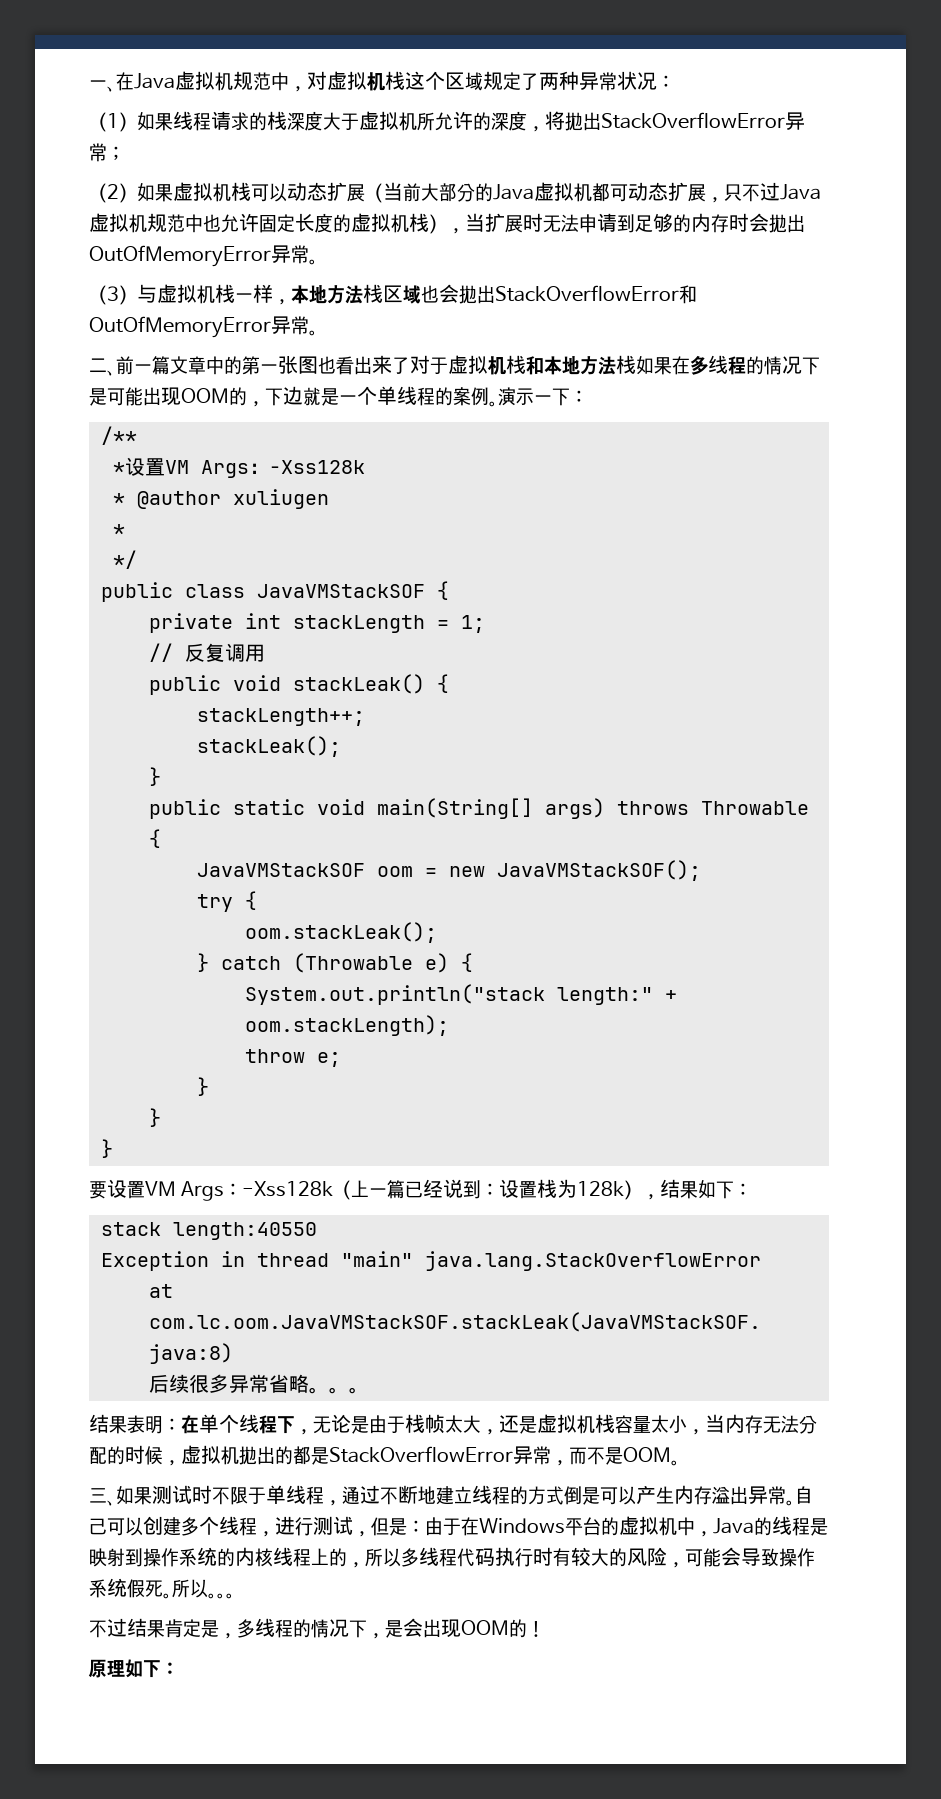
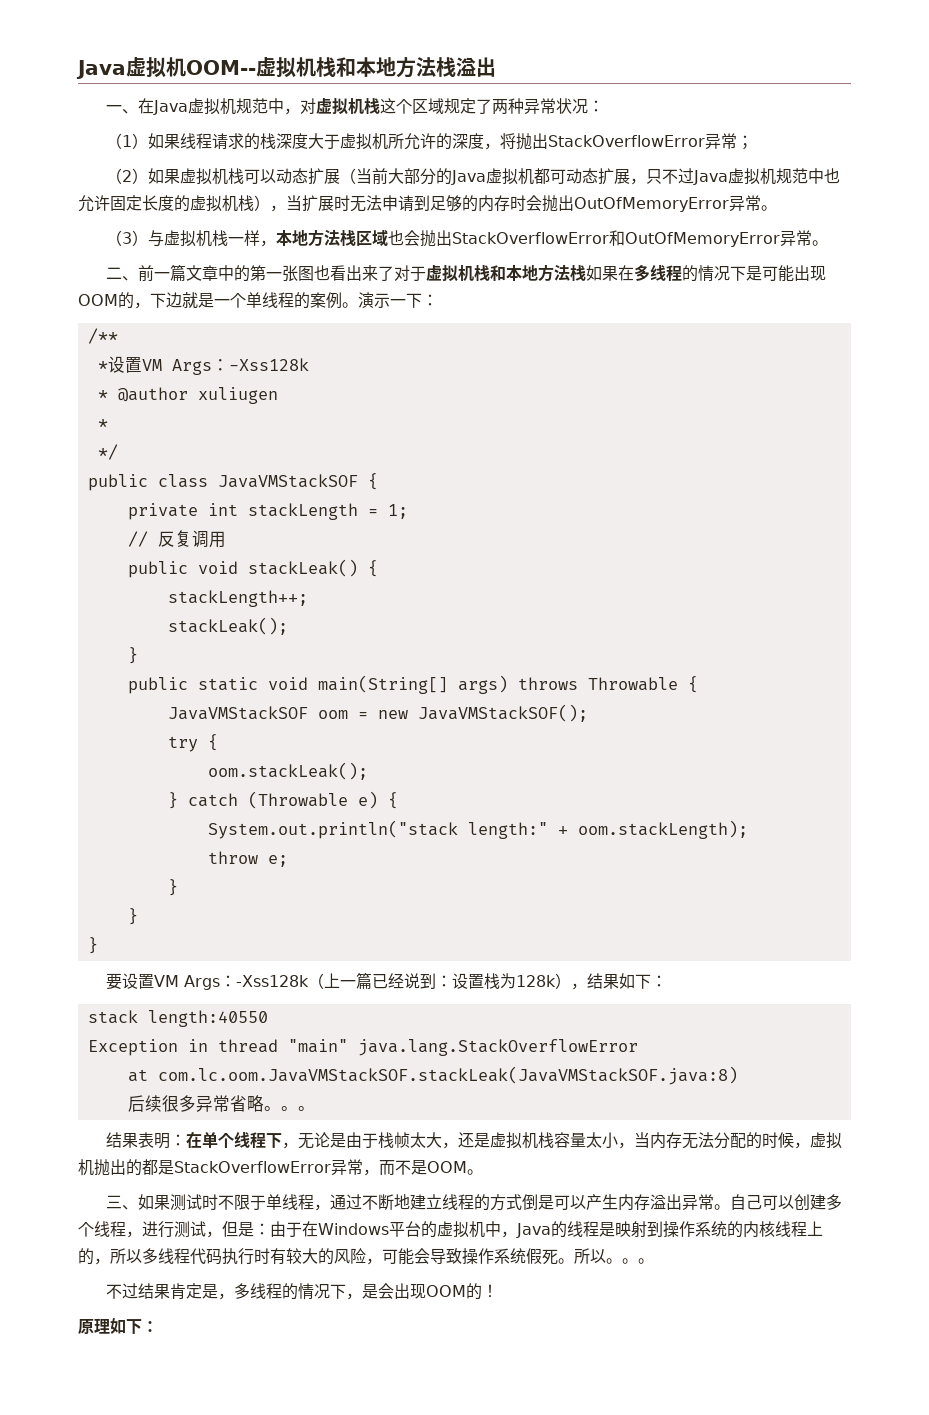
+ Java虚拟机OOM--虚拟机栈和本地方法栈溢出

